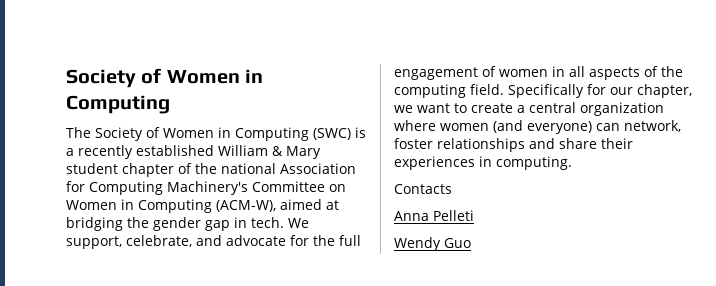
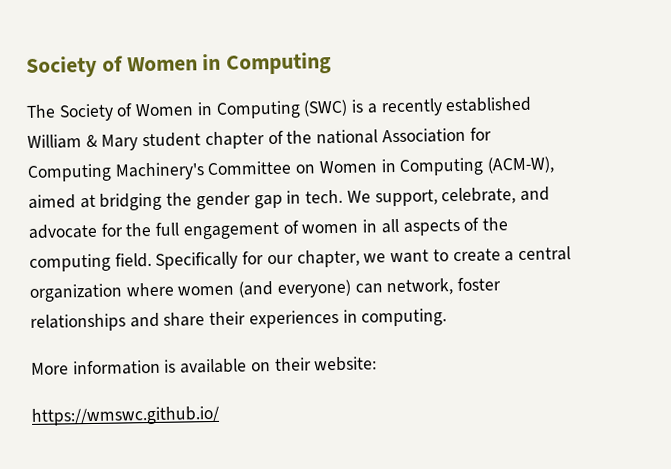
- Contacts
- Anna Pelleti
- Wendy Guo
+ More information is available on their website:
+ https://wmswc.github.io/

